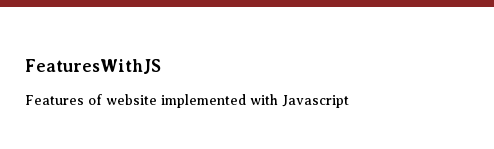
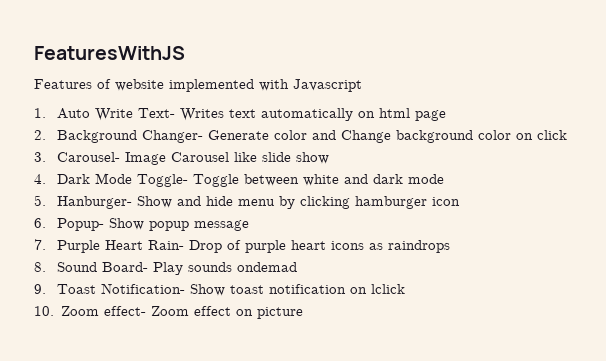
+ 1. Auto Write Text- Writes text automatically on html page
+ 2. Background Changer- Generate color and Change background color on click
+ 3. Carousel- Image Carousel like slide show
+ 4. Dark Mode Toggle- Toggle between white and dark mode
+ 5. Hanburger- Show and hide menu by clicking hamburger icon
+ 6. Popup- Show popup message
+ 7. Purple Heart Rain- Drop of purple heart icons as raindrops
+ 8. Sound Board- Play sounds ondemad
+ 9. Toast Notification- Show toast notification on lclick
+ 10. Zoom effect- Zoom effect on picture

